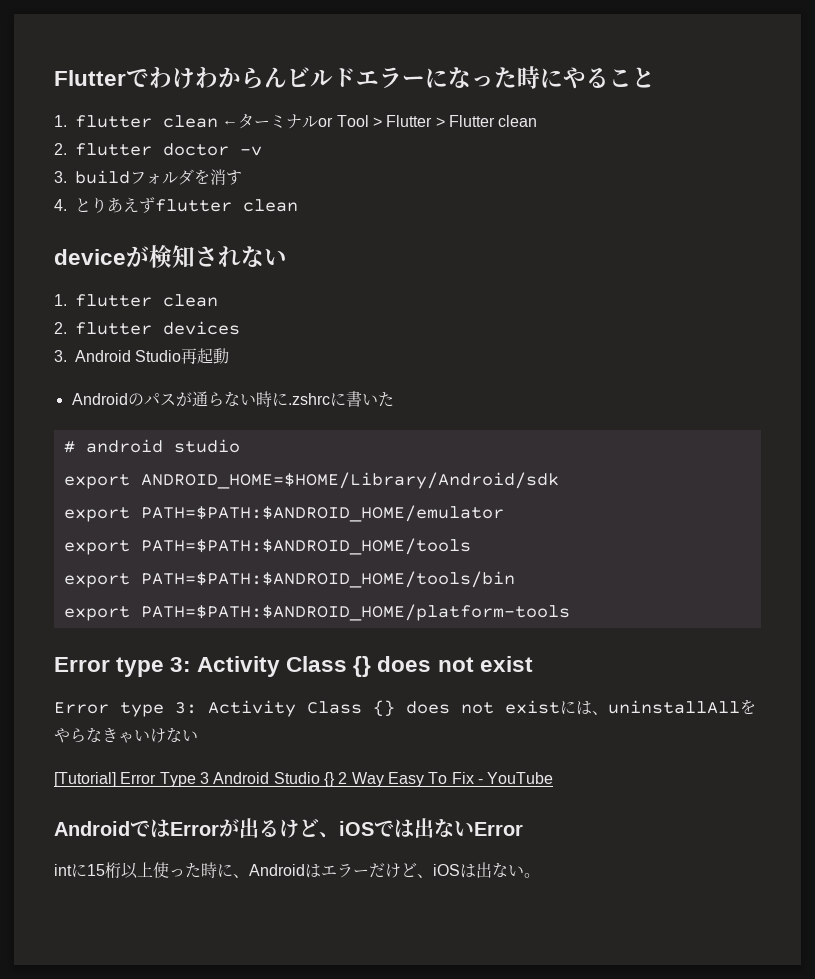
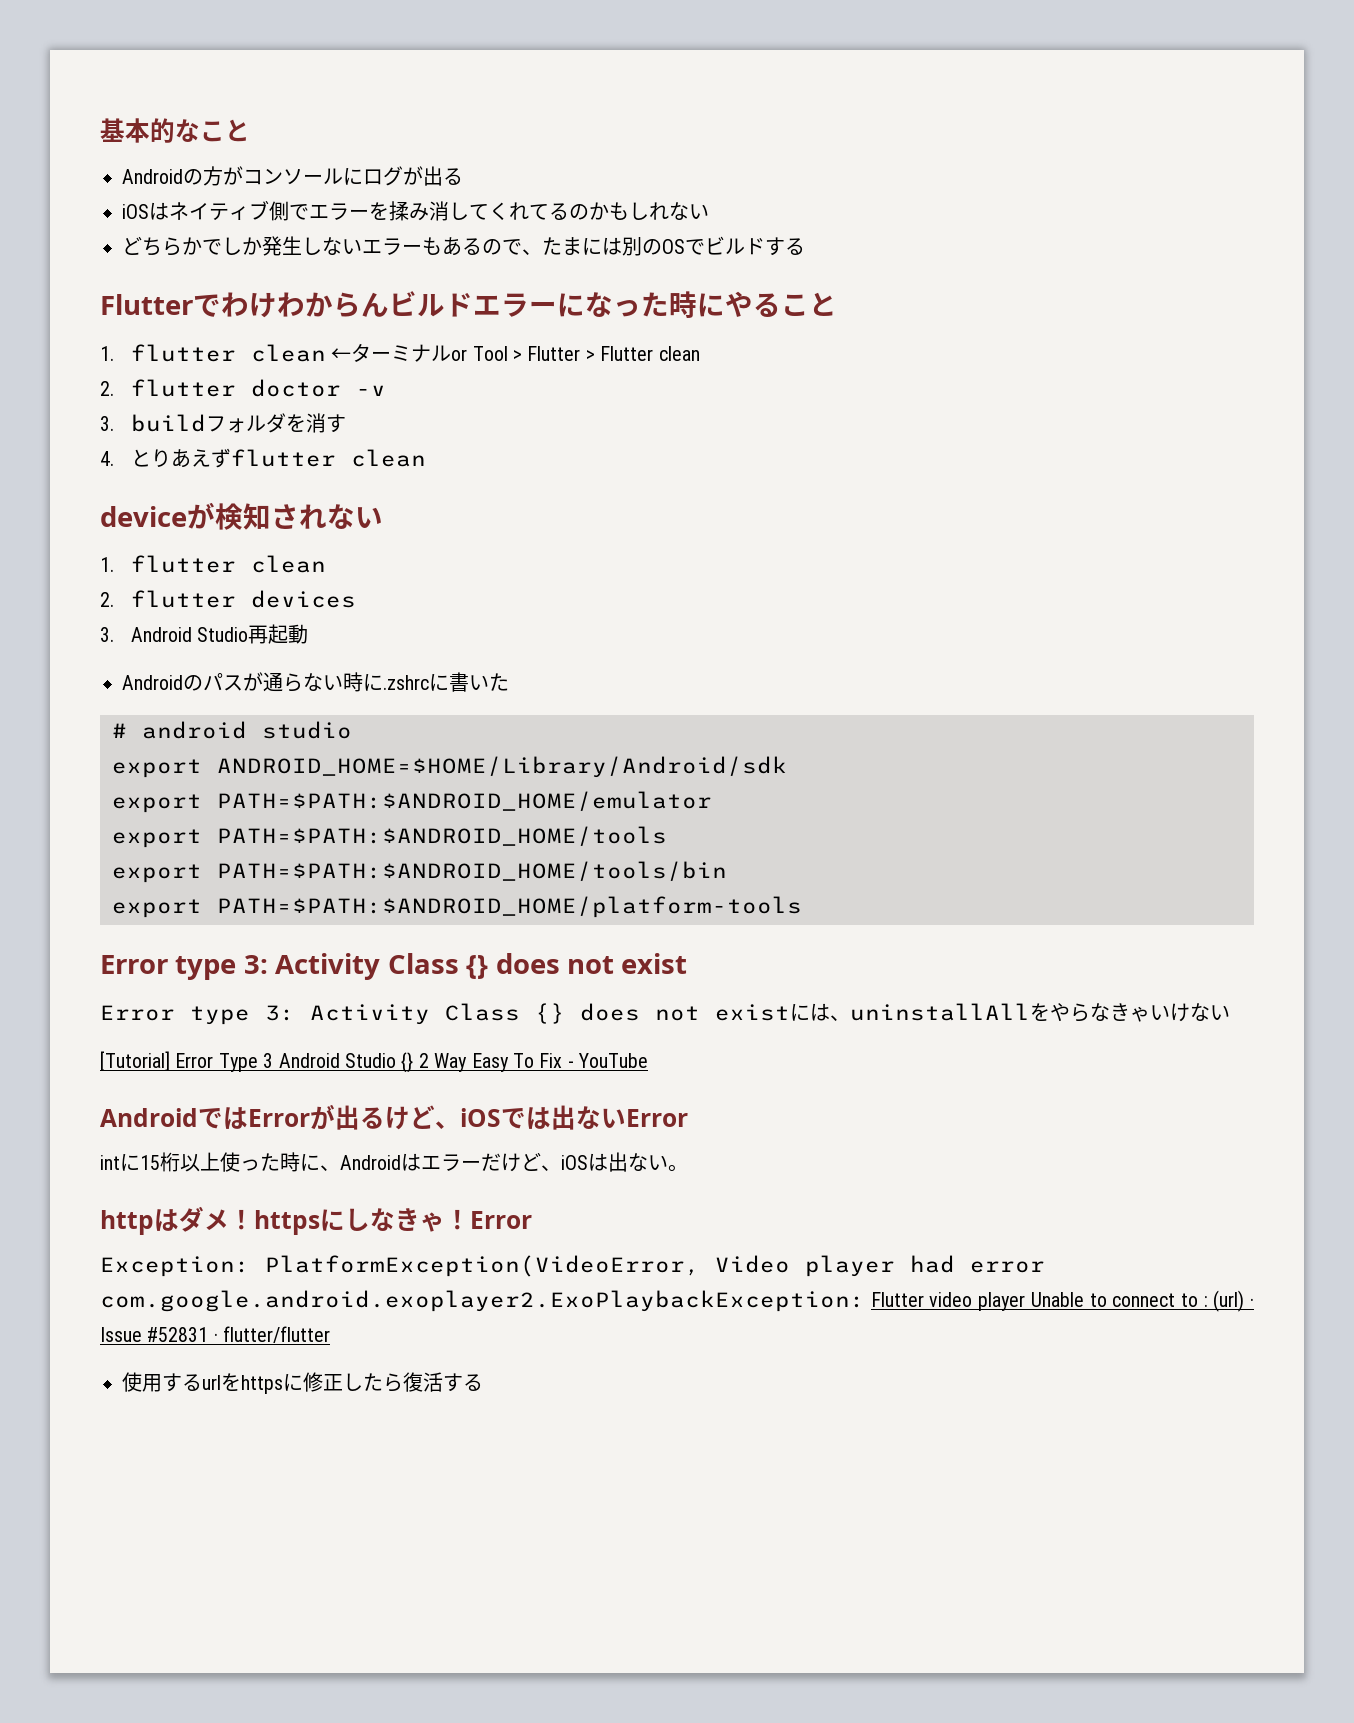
+ 基本的なこと
+ Androidの方がコンソールにログが出る
+ iOSはネイティブ側でエラーを揉み消してくれてるのかもしれない
+ どちらかでしか発生しないエラーもあるので、たまには別のOSでビルドする
+ httpはダメ！httpsにしなきゃ！Error
+ Exception: PlatformException(VideoError, Video player had error com.google.android.exoplayer2.ExoPlaybackException: Flutter video player Unable to connect to : (url) · Issue #52831 · flutter/flutter
+ 使用するurlをhttpsに修正したら復活する

